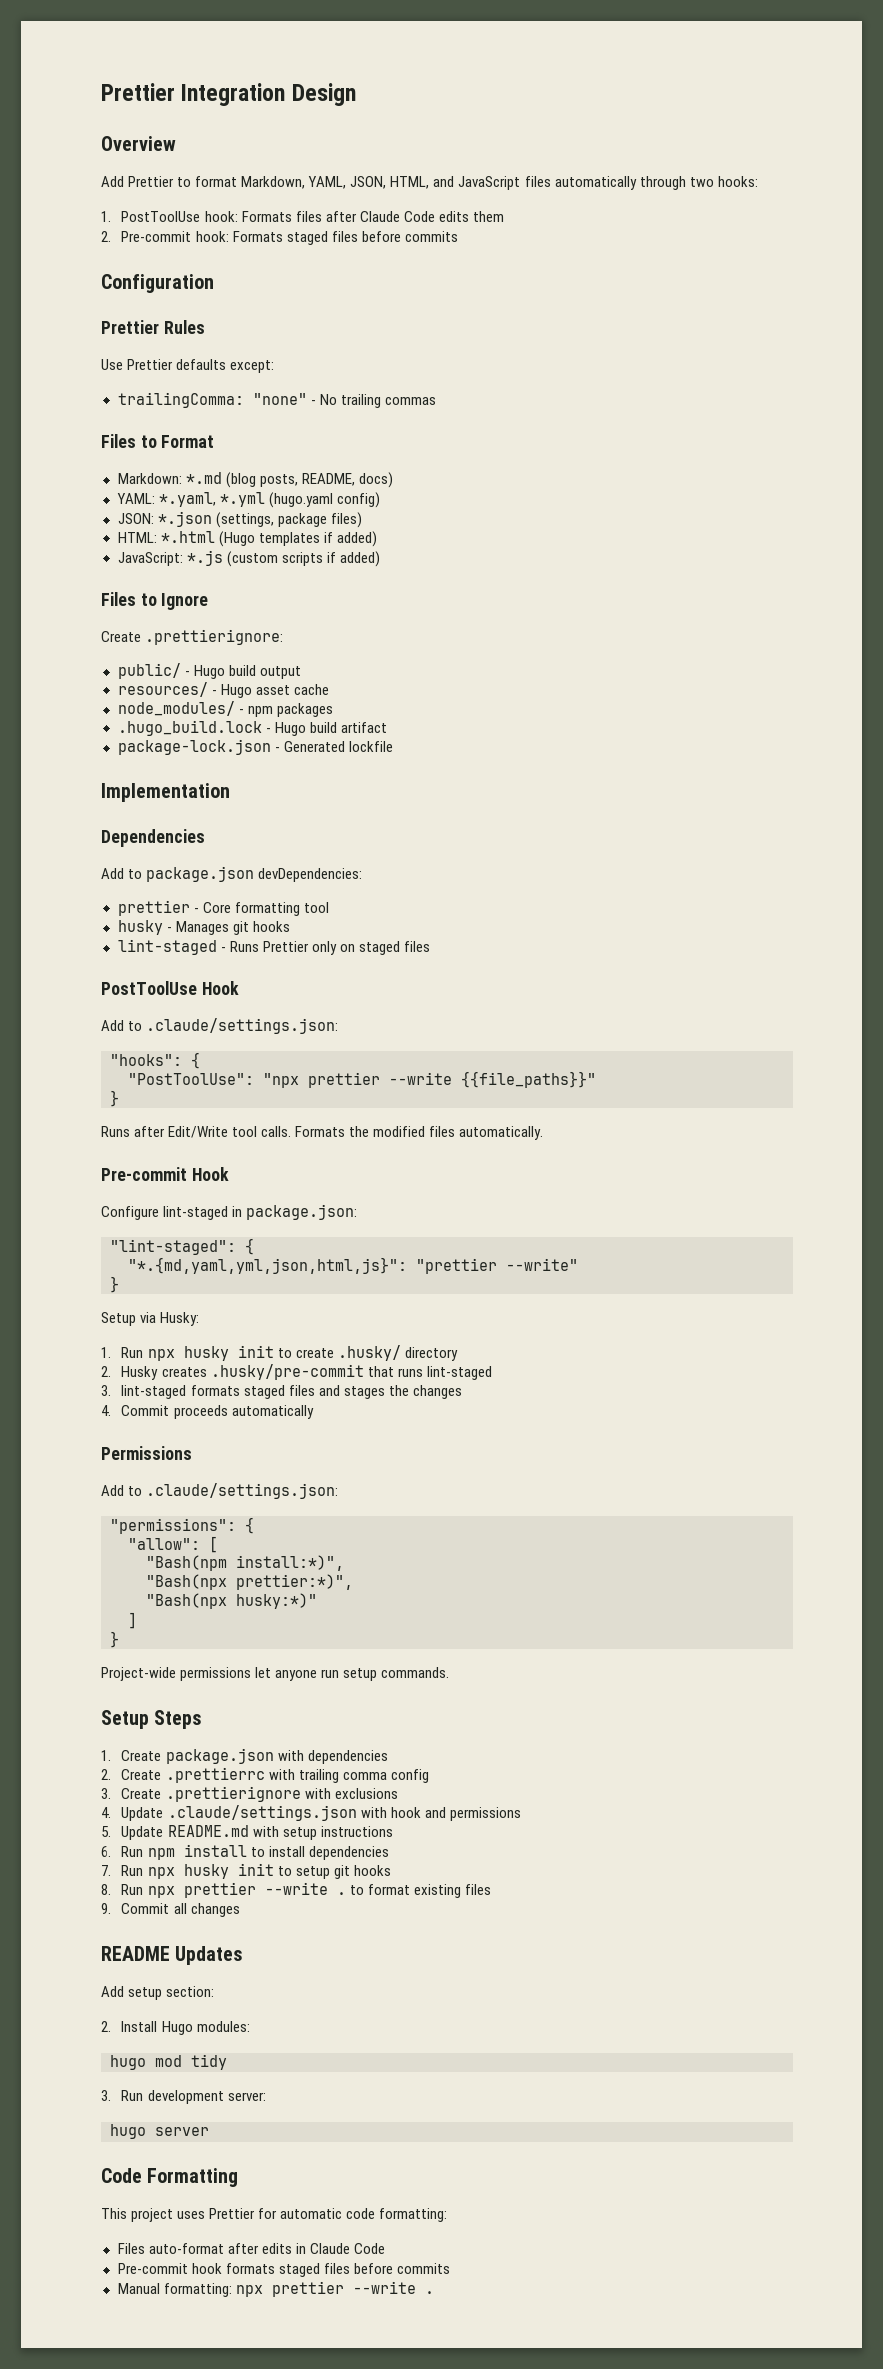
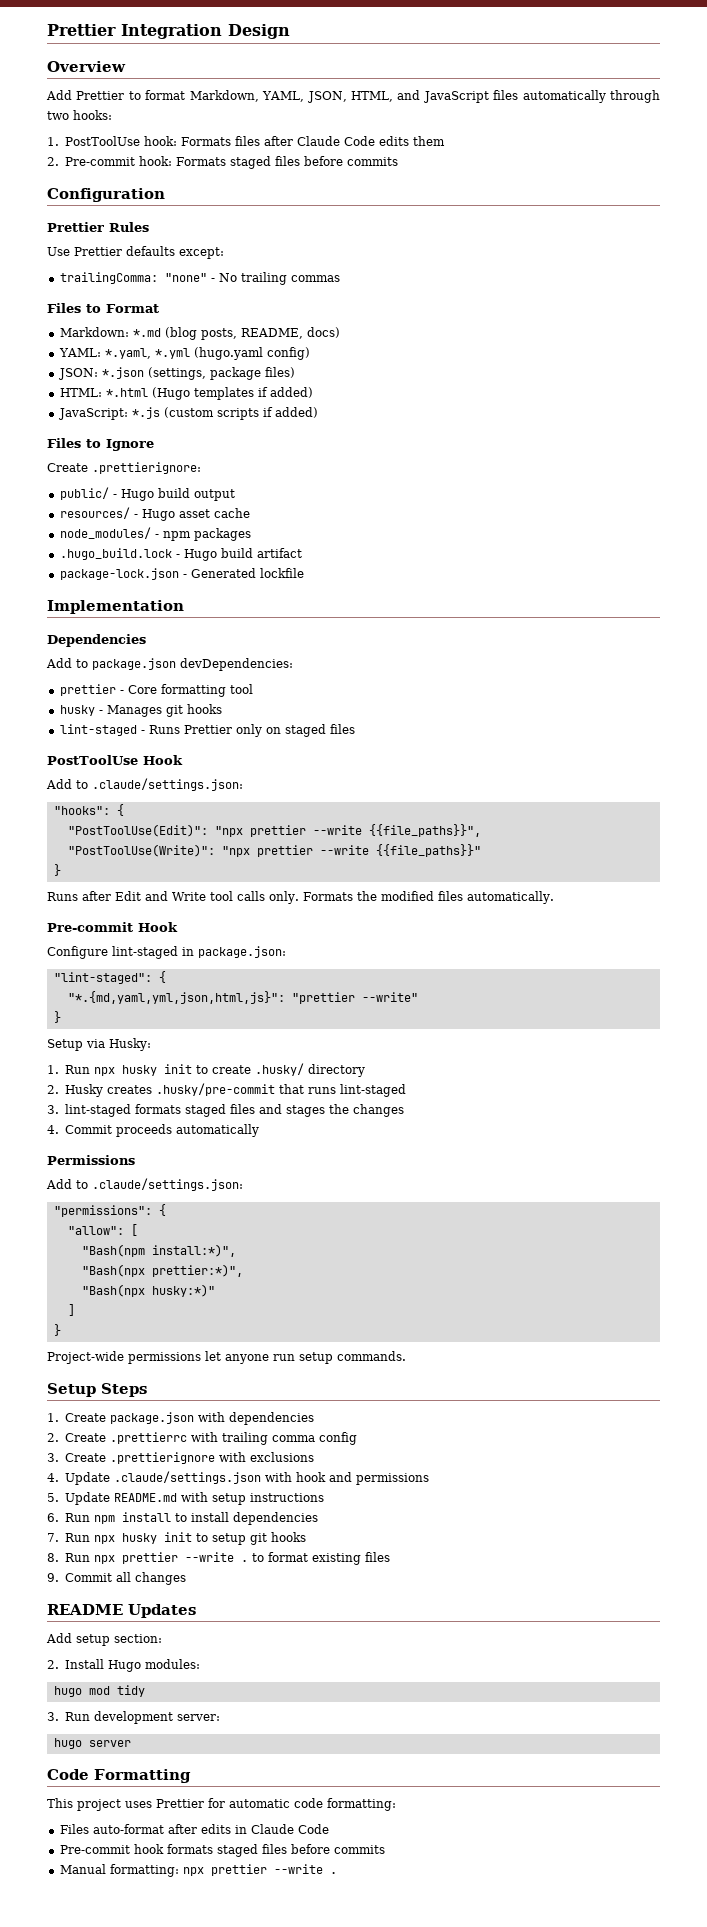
- "PostToolUse": "npx prettier --write {{file_paths}}"
+ "PostToolUse(Edit)": "npx prettier --write {{file_paths}}",
+ "PostToolUse(Write)": "npx prettier --write {{file_paths}}"
- Runs after Edit/Write tool calls.
+ Runs after Edit and Write tool calls only.

